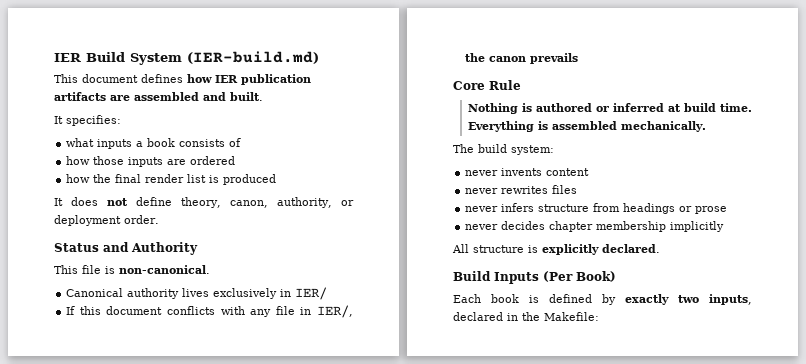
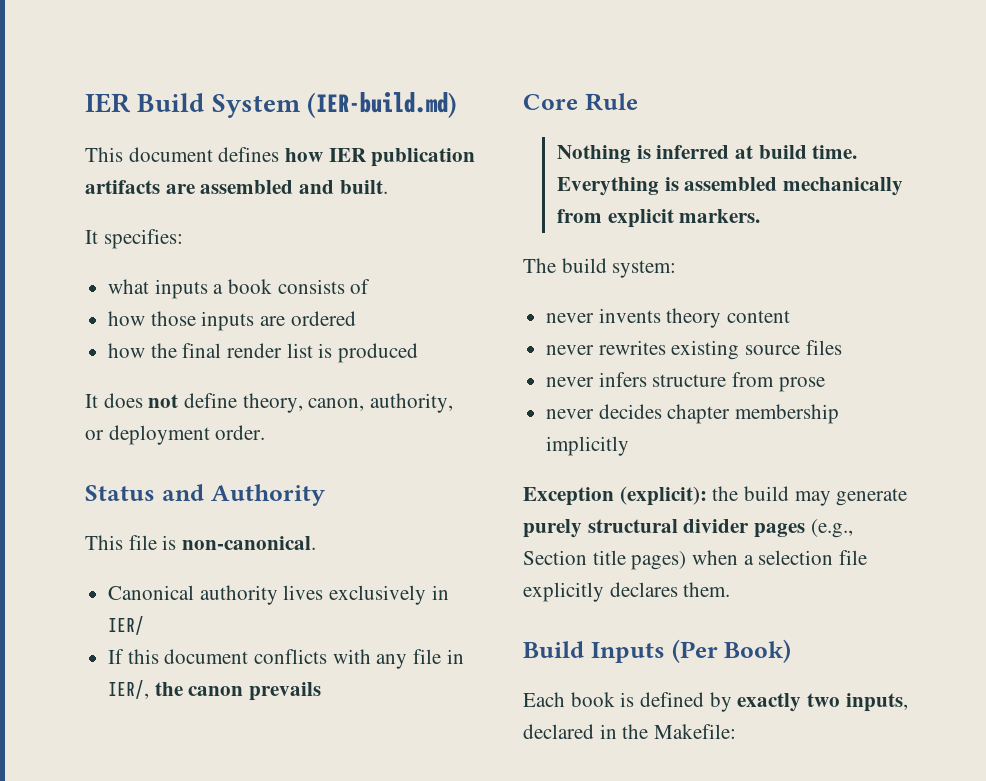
- Nothing is authored or inferred at build time.
+ Nothing is inferred at build time.
- Everything is assembled mechanically.
+ Everything is assembled mechanically from explicit markers.
- never invents content
+ never invents theory content
- never rewrites files
+ never rewrites existing source files
- never infers structure from headings or prose
+ never infers structure from prose
- All structure is explicitly declared.
+ Exception (explicit): the build may generate purely structural divider pages (e.g., Section title pages) when a selection file explicitly declares them.

